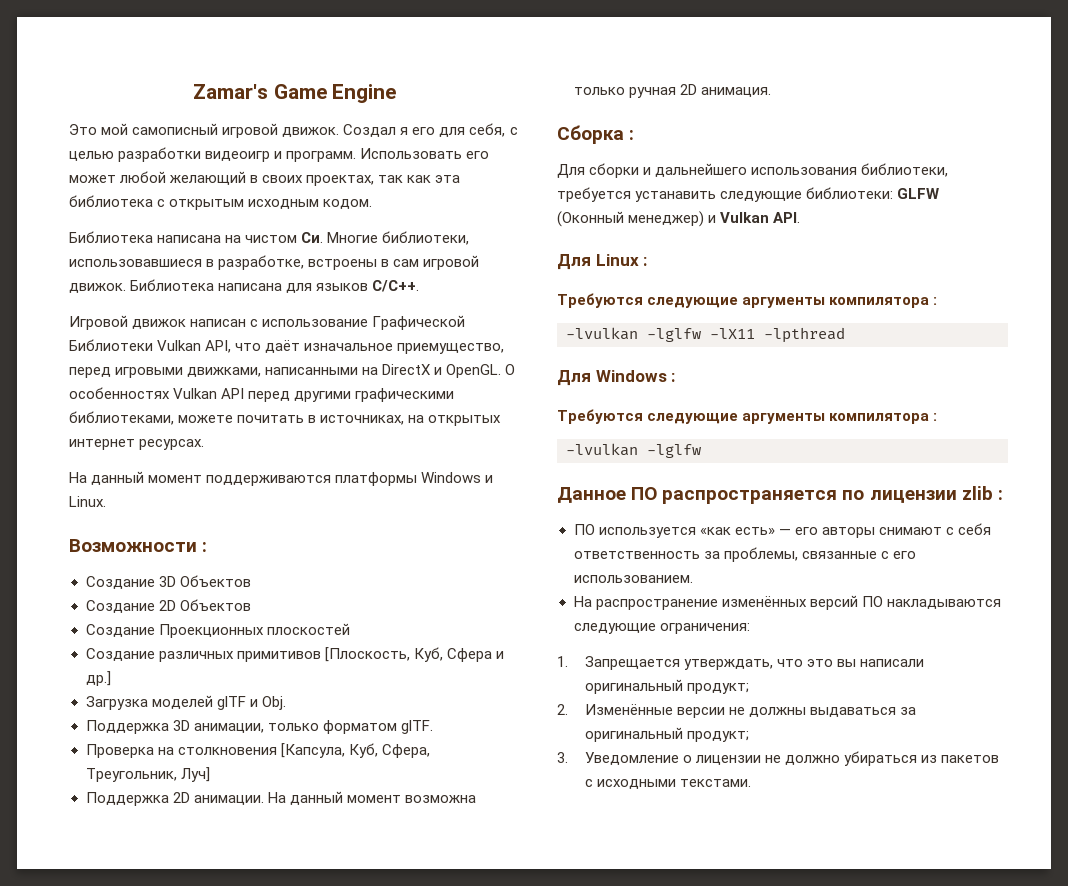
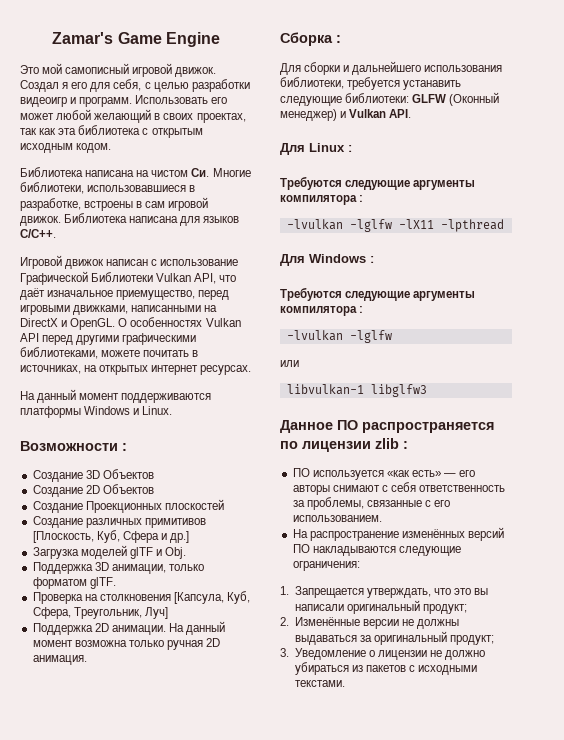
+ или
+ libvulkan-1 libglfw3

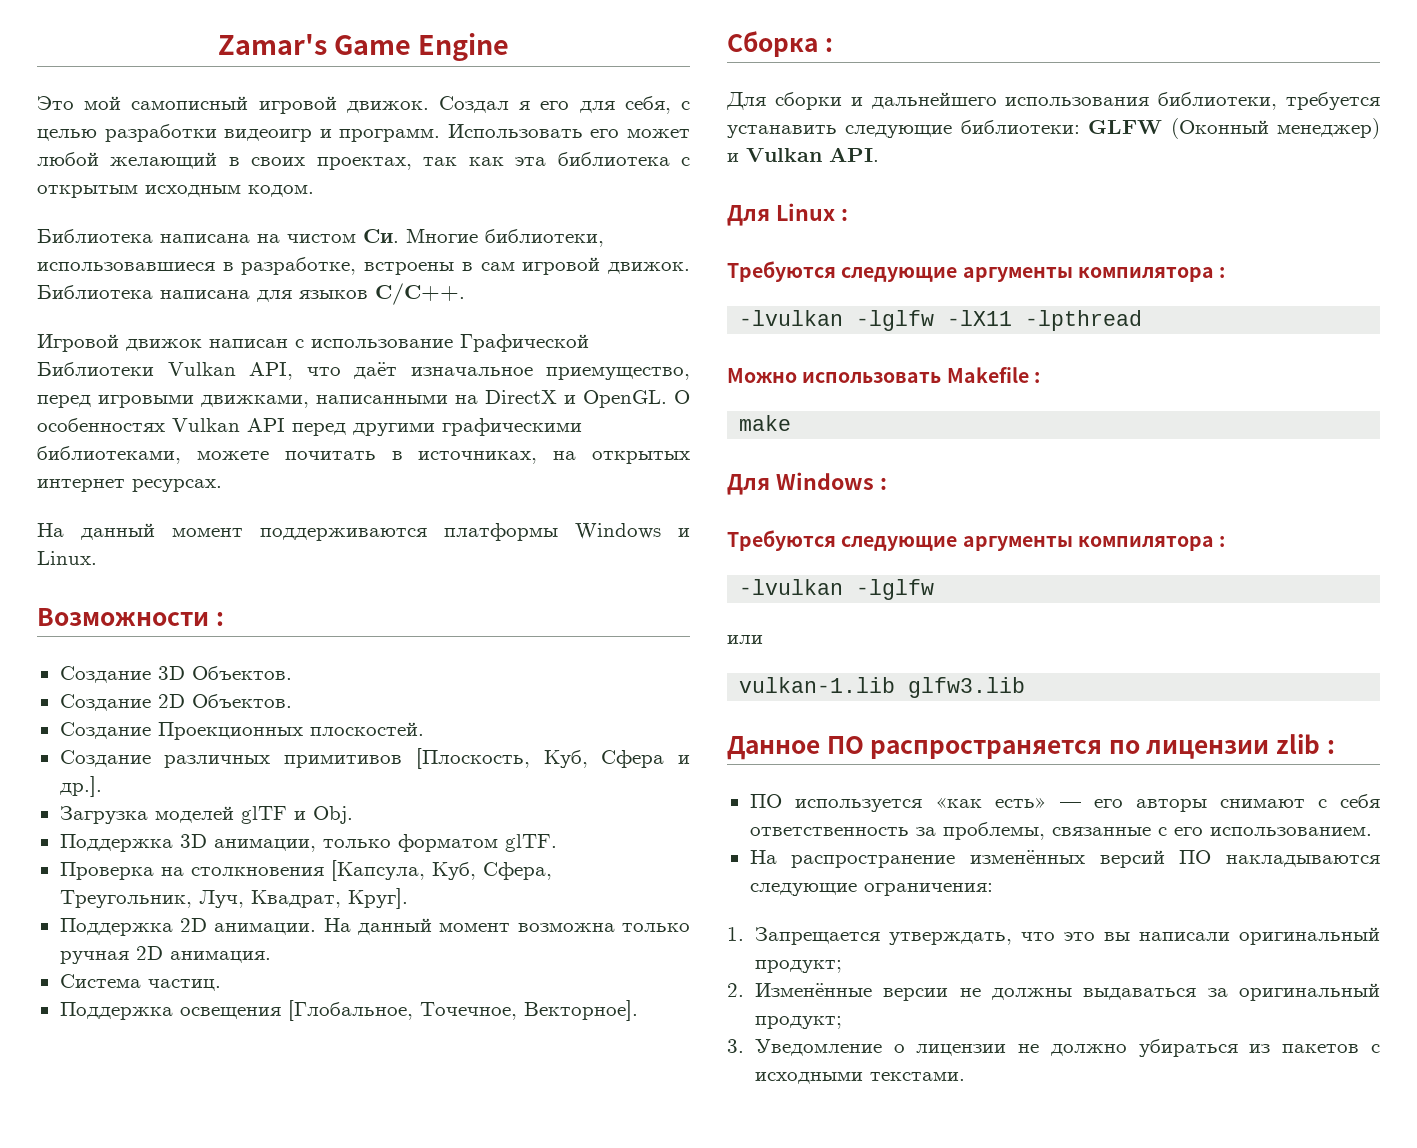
- Создание 3D Объектов
+ Создание 3D Объектов.
- Создание 2D Объектов
+ Создание 2D Объектов.
- Создание Проекционных плоскостей
+ Создание Проекционных плоскостей.
- Создание различных примитивов [Плоскость, Куб, Сфера и др.]
+ Создание различных примитивов [Плоскость, Куб, Сфера и др.].
- Проверка на столкновения [Капсула, Куб, Сфера, Треугольник, Луч]
+ Проверка на столкновения [Капсула, Куб, Сфера, Треугольник, Луч, Квадрат, Круг].
+ Система частиц.
+ Поддержка освещения [Глобальное, Точечное, Векторное].
+ Можно использовать Makefile :
+ make
- libvulkan-1 libglfw3
+ vulkan-1.lib glfw3.lib

